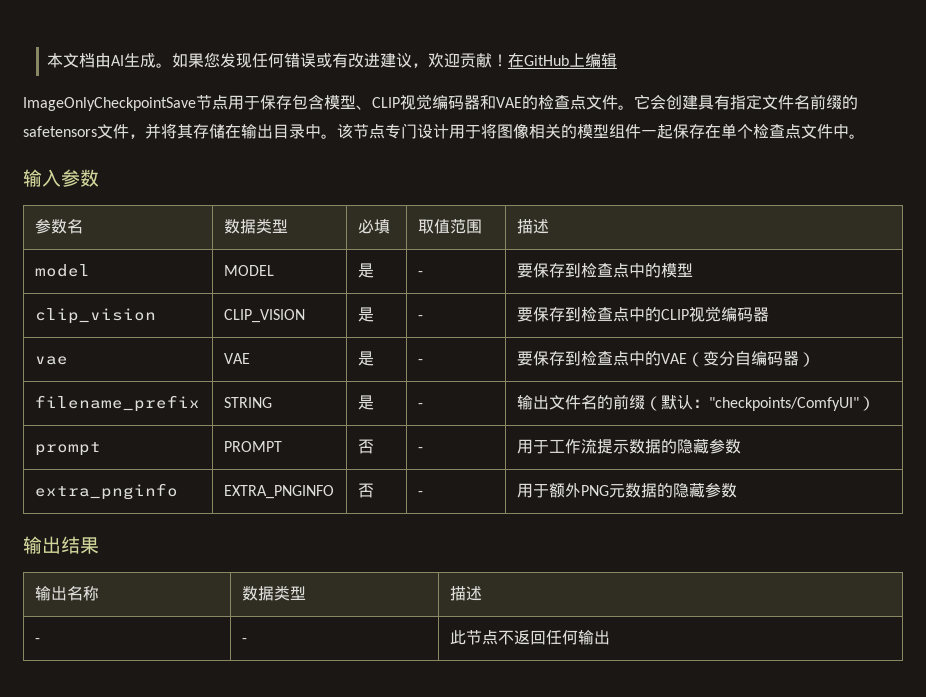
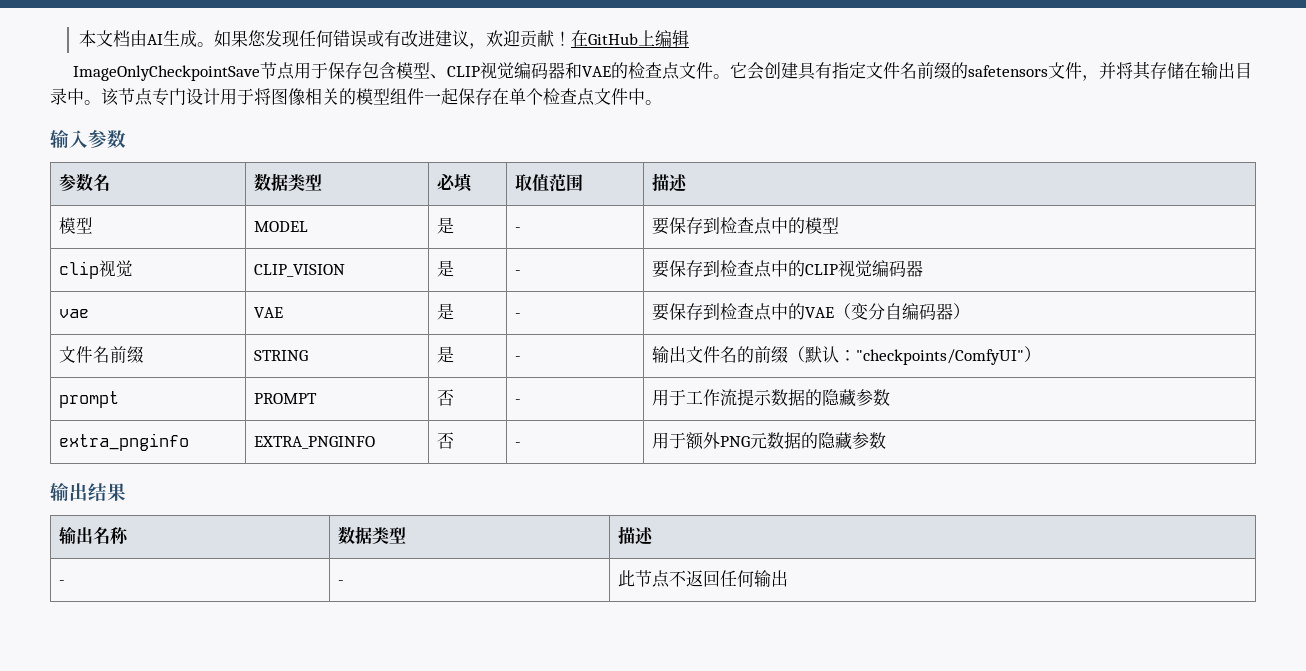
- model | MODEL | 是 | - | 要保存到检查点中的模型
+ 模型 | MODEL | 是 | - | 要保存到检查点中的模型
- clip_vision | CLIP_VISION | 是 | - | 要保存到检查点中的CLIP视觉编码器
+ clip视觉 | CLIP_VISION | 是 | - | 要保存到检查点中的CLIP视觉编码器
- filename_prefix | STRING | 是 | - | 输出文件名的前缀（默认："checkpoints/ComfyUI"）
+ 文件名前缀 | STRING | 是 | - | 输出文件名的前缀（默认："checkpoints/ComfyUI"）

